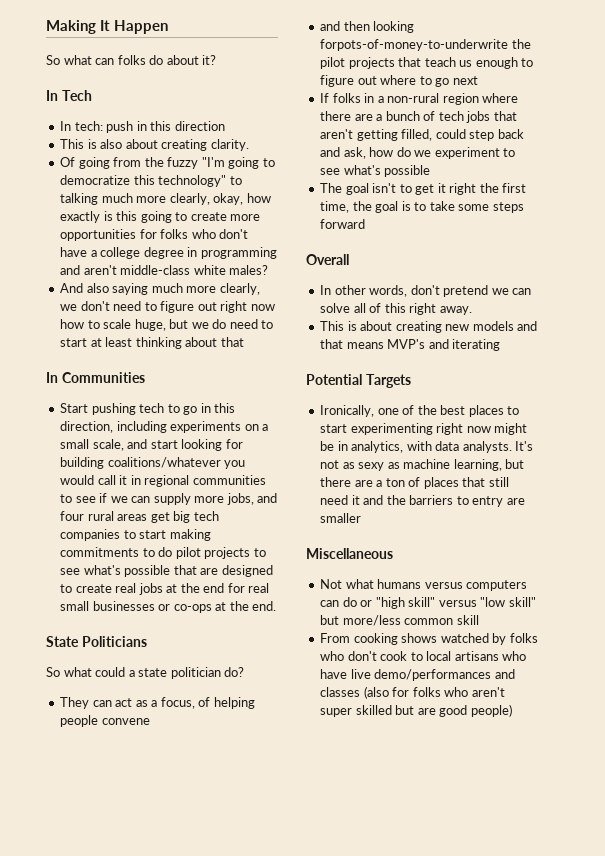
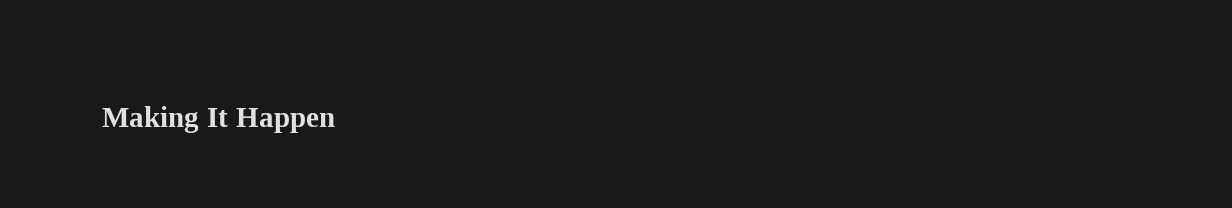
- So what can folks do about it?
- In Tech
- In tech: push in this direction
- This is also about creating clarity.
- Of going from the fuzzy "I'm going to democratize this technology" to talking much more clearly, okay, how exactly is this going to create more opportunities for folks who don't have a college degree in programming and aren't middle-class white males?
- And also saying much more clearly, we don't need to figure out right now how to scale huge, but we do need to start at least thinking about that
- In Communities
- Start pushing tech to go in this direction, including experiments on a small scale, and start looking for building coalitions/whatever you would call it in regional communities to see if we can supply more jobs, and four rural areas get big tech companies to start making commitments to do pilot projects to see what's possible that are designed to create real jobs at the end for real small businesses or co-ops at the end.
- State Politicians
- So what could a state politician do?
- They can act as a focus, of helping people convene
- and then looking forpots-of-money-to-underwrite the pilot projects that teach us enough to figure out where to go next
- If folks in a non-rural region where there are a bunch of tech jobs that aren't getting filled, could step back and ask, how do we experiment to see what's possible
- The goal isn't to get it right the first time, the goal is to take some steps forward
- Overall
- In other words, don't pretend we can solve all of this right away.
- This is about creating new models and that means MVP's and iterating
- Potential Targets
- Ironically, one of the best places to start experimenting right now might be in analytics, with data analysts. It's not as sexy as machine learning, but there are a ton of places that still need it and the barriers to entry are smaller
- Miscellaneous
- Not what humans versus computers can do or "high skill" versus "low skill" but more/less common skill
- From cooking shows watched by folks who don't cook to local artisans who have live demo/performances and classes (also for folks who aren't super skilled but are good people)

